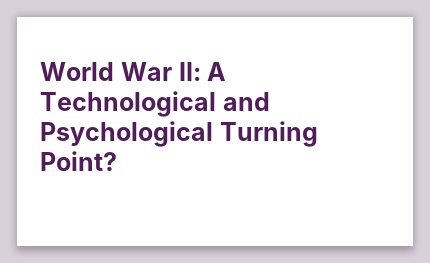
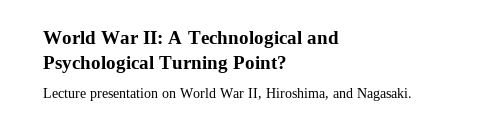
+ Lecture presentation on World War II, Hiroshima, and Nagasaki.

